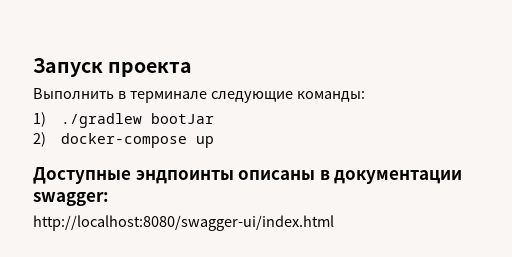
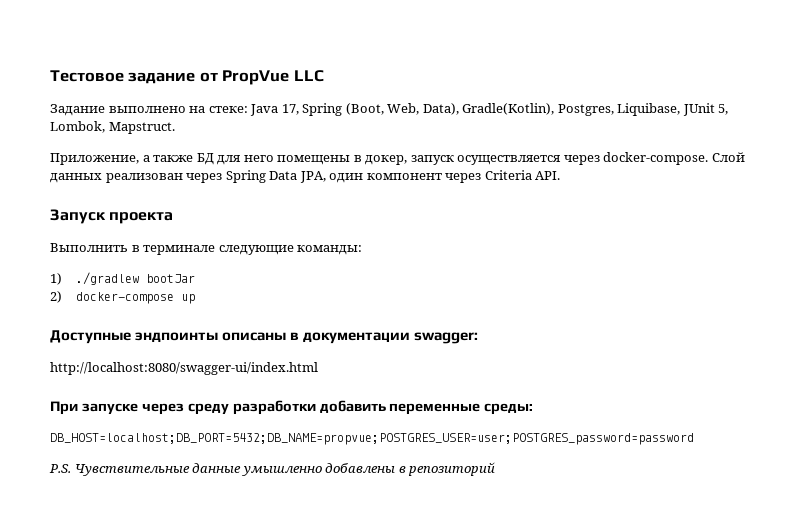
+ Тестовое задание от PropVue LLC
+ Задание выполнено на стеке: Java 17, Spring (Boot, Web, Data), Gradle(Kotlin), Postgres, Liquibase, JUnit 5, Lombok, Mapstruct.
+ Приложение, а также БД для него помещены в докер, запуск осуществляется через docker-compose. Слой данных реализован через Spring Data JPA, один компонент через Criteria API.
+ При запуске через среду разработки добавить переменные среды:
+ DB_HOST=localhost;DB_PORT=5432;DB_NAME=propvue;POSTGRES_USER=user;POSTGRES_password=password
+ P.S. Чувствительные данные умышленно добавлены в репозиторий

